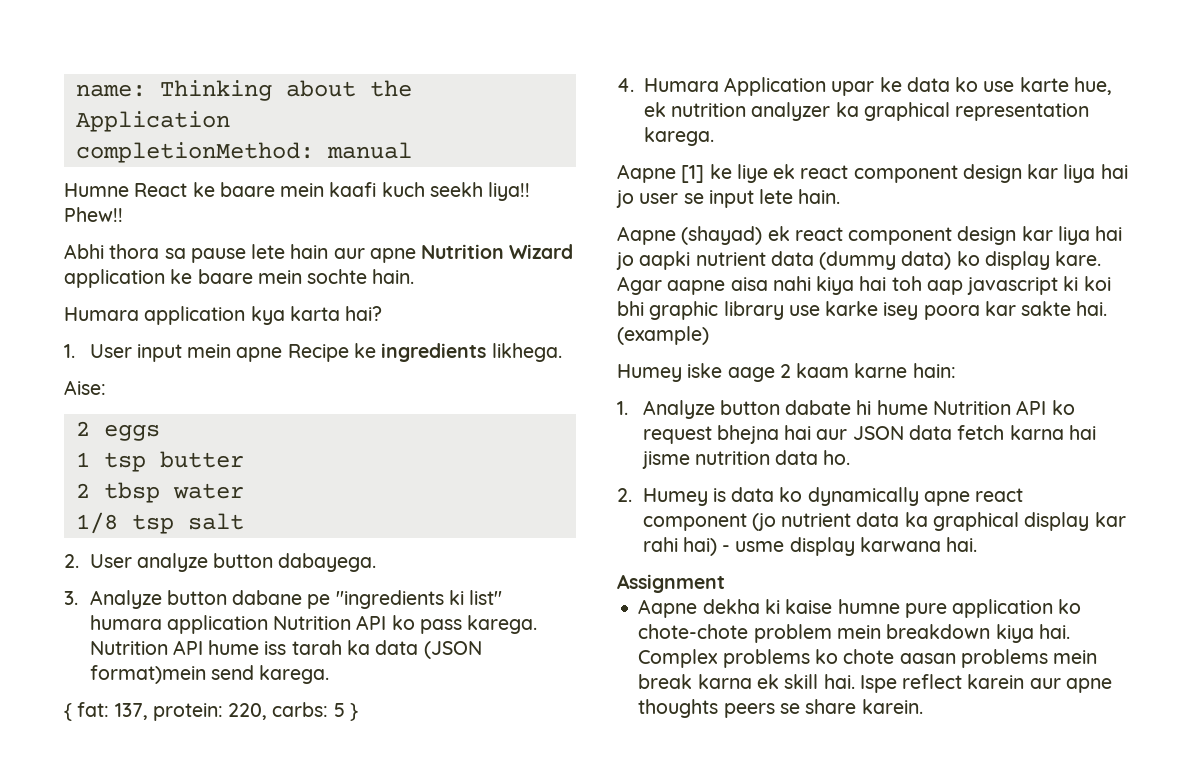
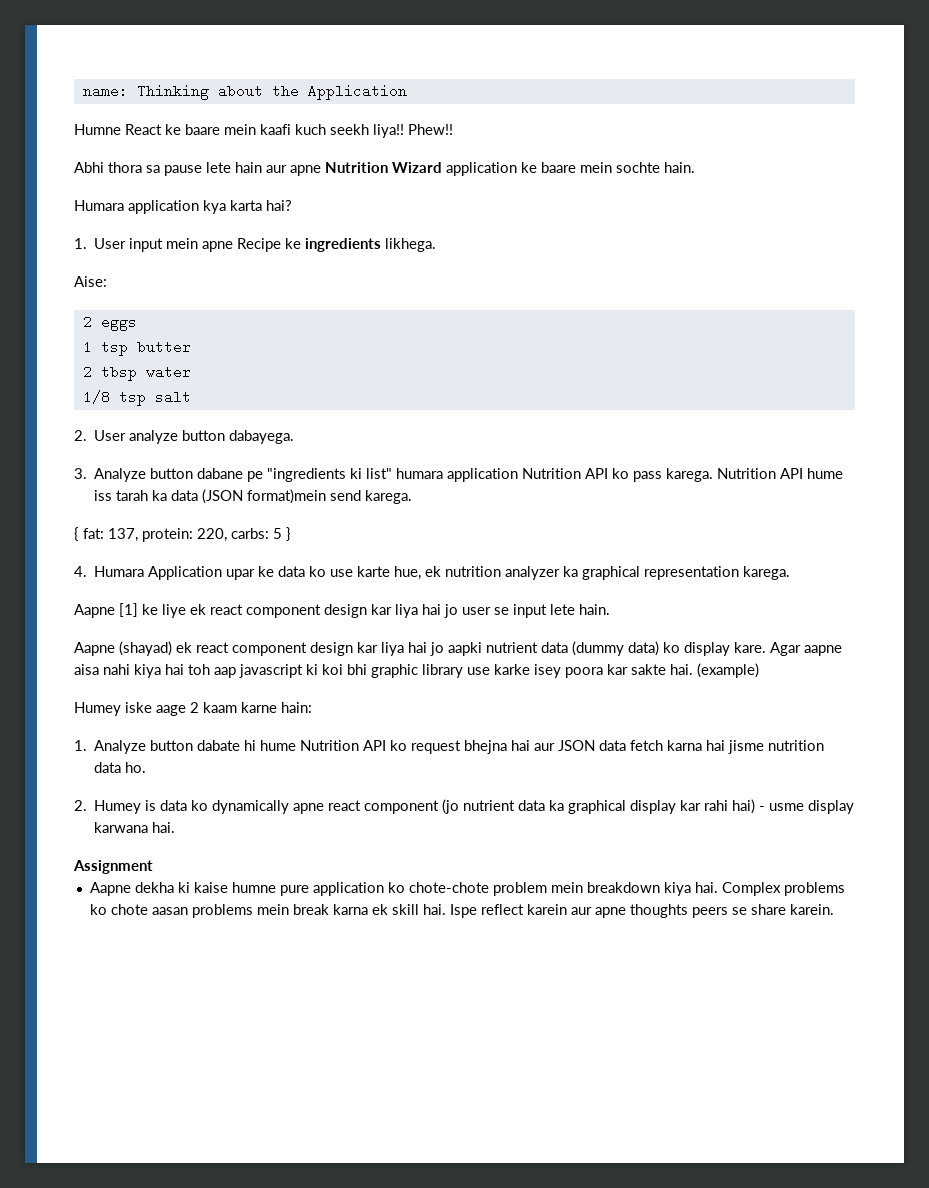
- completionMethod: manual

